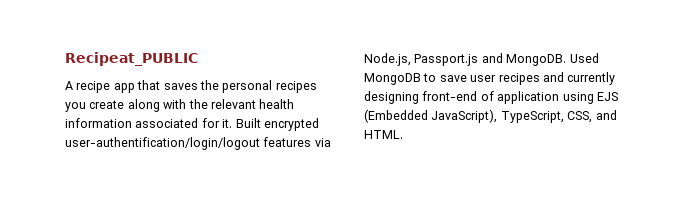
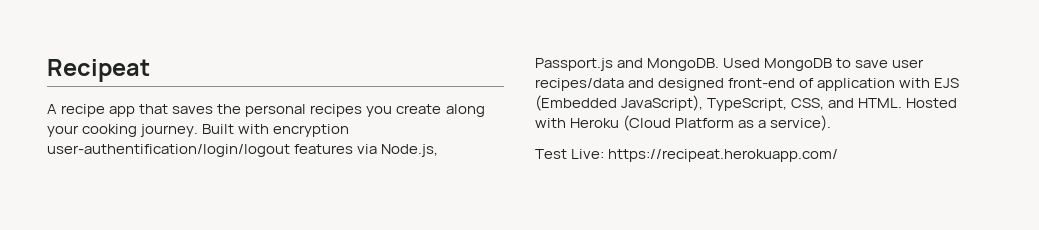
- Recipeat_PUBLIC
+ Recipeat
- A recipe app that saves the personal recipes you create along with the relevant health information associated for it. Built encrypted user-authentification/login/logout features via Node.js, Passport.js and MongoDB.
+ A recipe app that saves the personal recipes you create along your cooking journey. Built with encryption user-authentification/login/logout features via Node.js, Passport.js and MongoDB.
- Used MongoDB to save user recipes and currently designing front-end of application using EJS (Embedded JavaScript), TypeScript, CSS, and HTML.
+ Used MongoDB to save user recipes/data and designed front-end of application with EJS (Embedded JavaScript), TypeScript, CSS, and HTML.
+ Hosted with Heroku (Cloud Platform as a service).
+ Test Live: https://recipeat.herokuapp.com/

